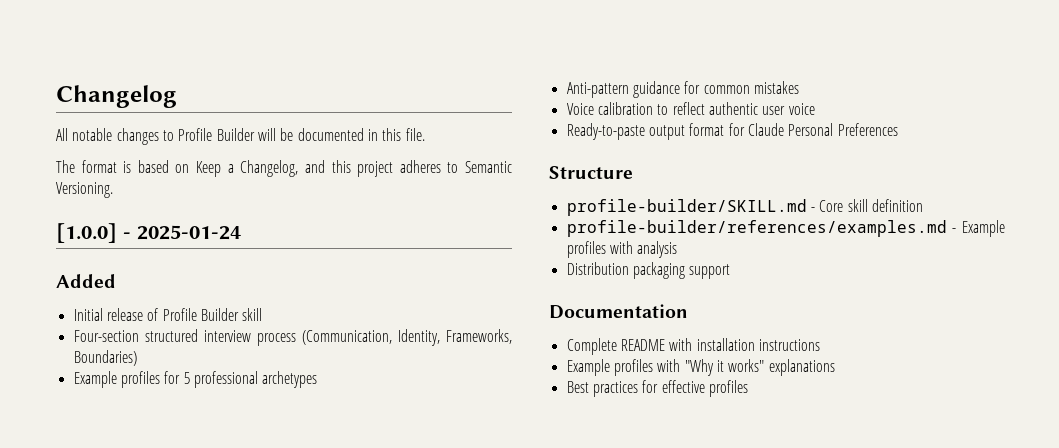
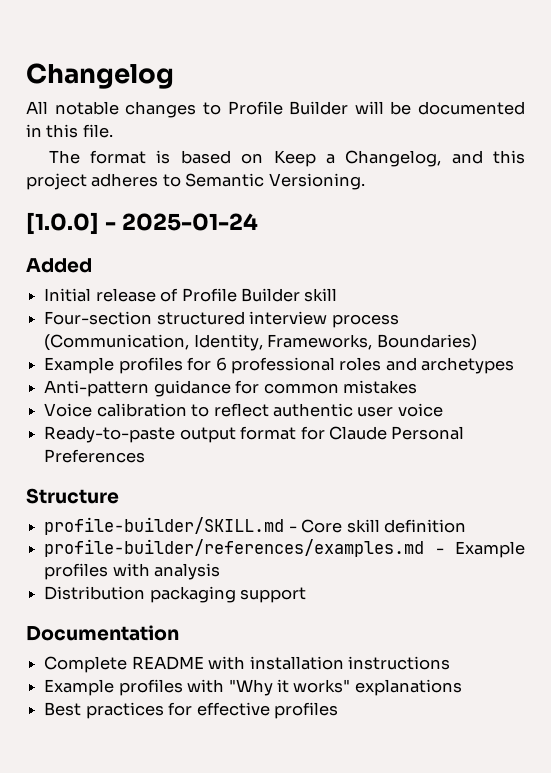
- Example profiles for 5 professional archetypes
+ Example profiles for 6 professional roles and archetypes

